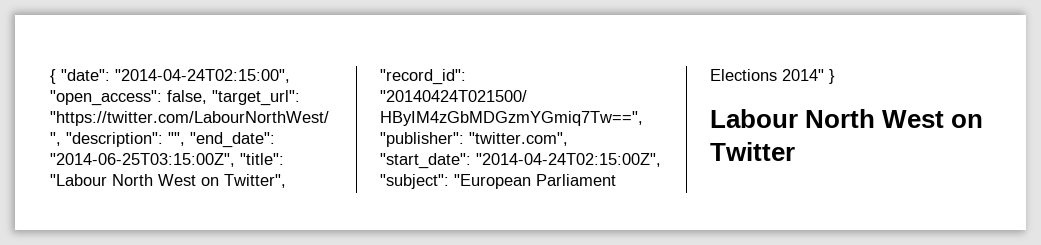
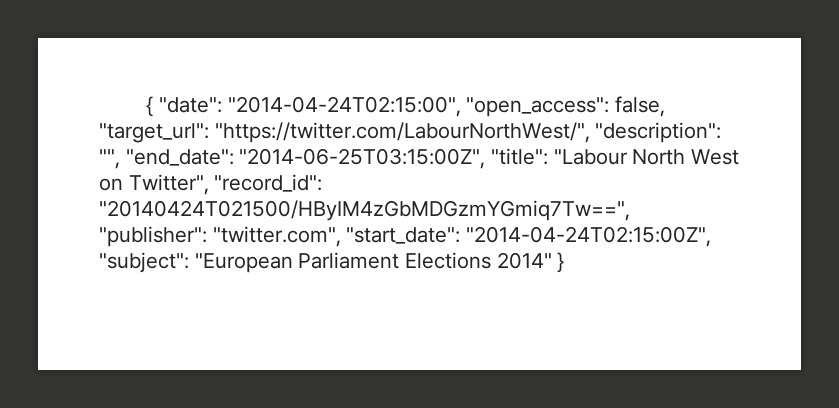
- Labour North West on Twitter

